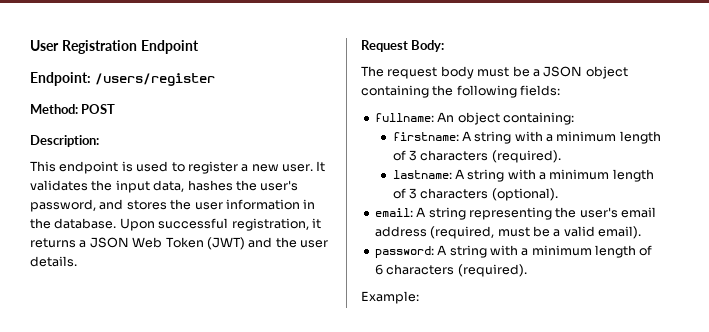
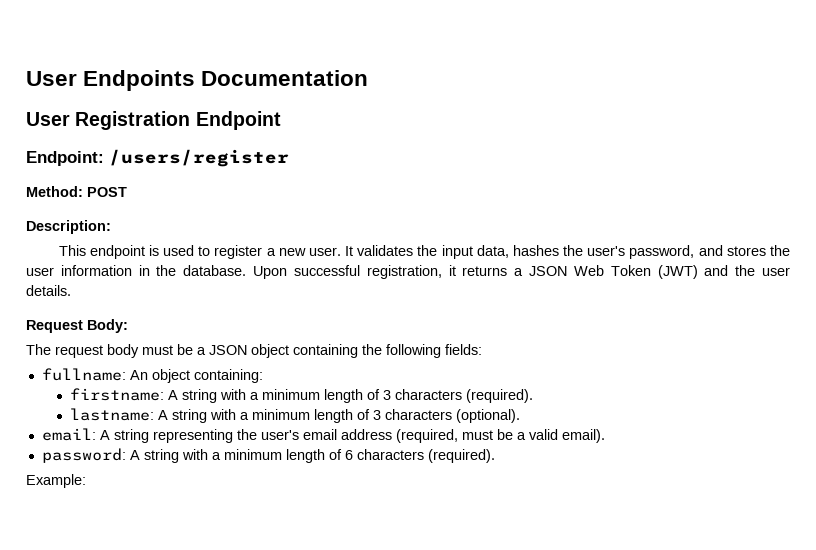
+ User Endpoints Documentation

